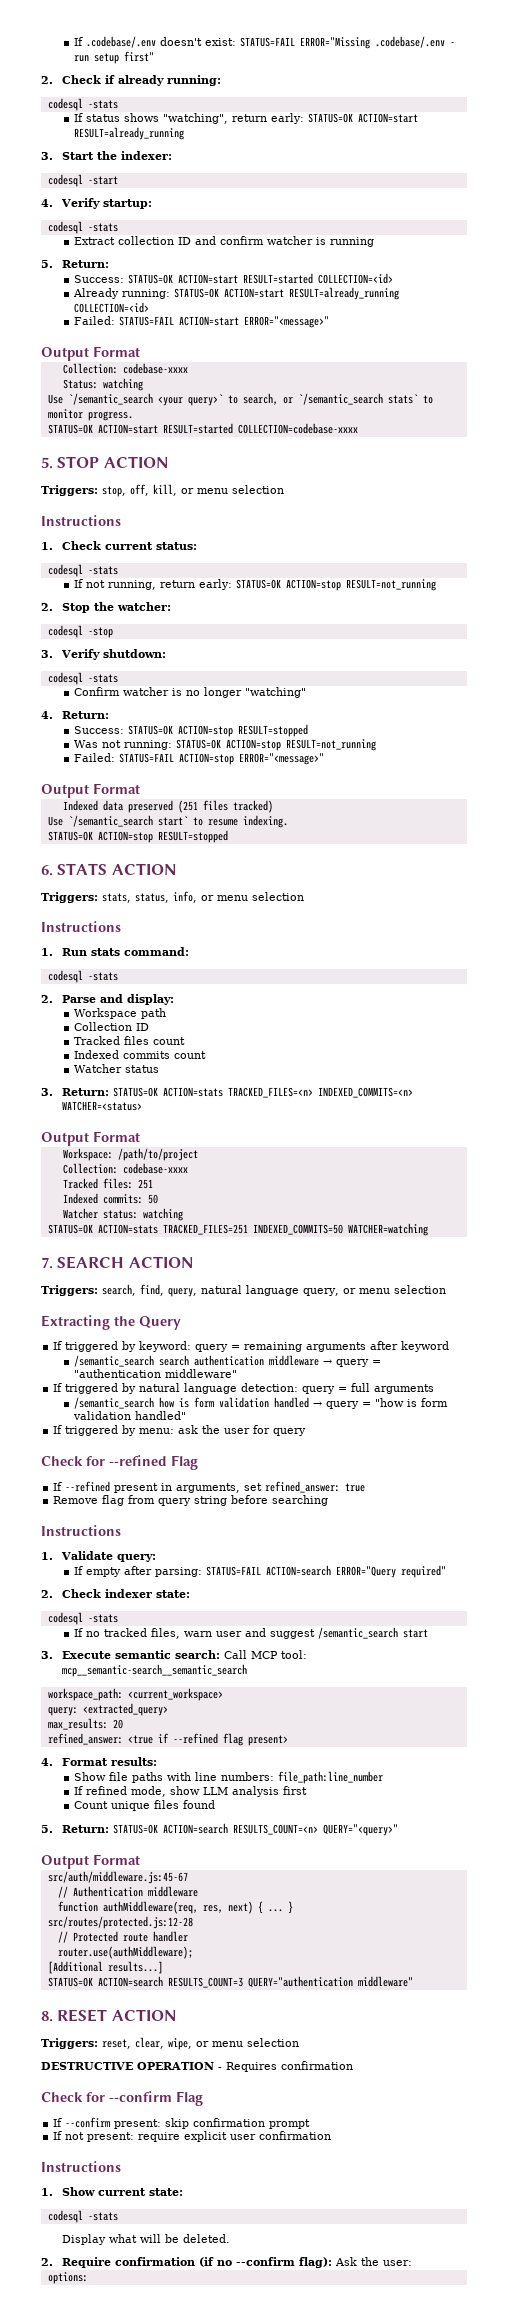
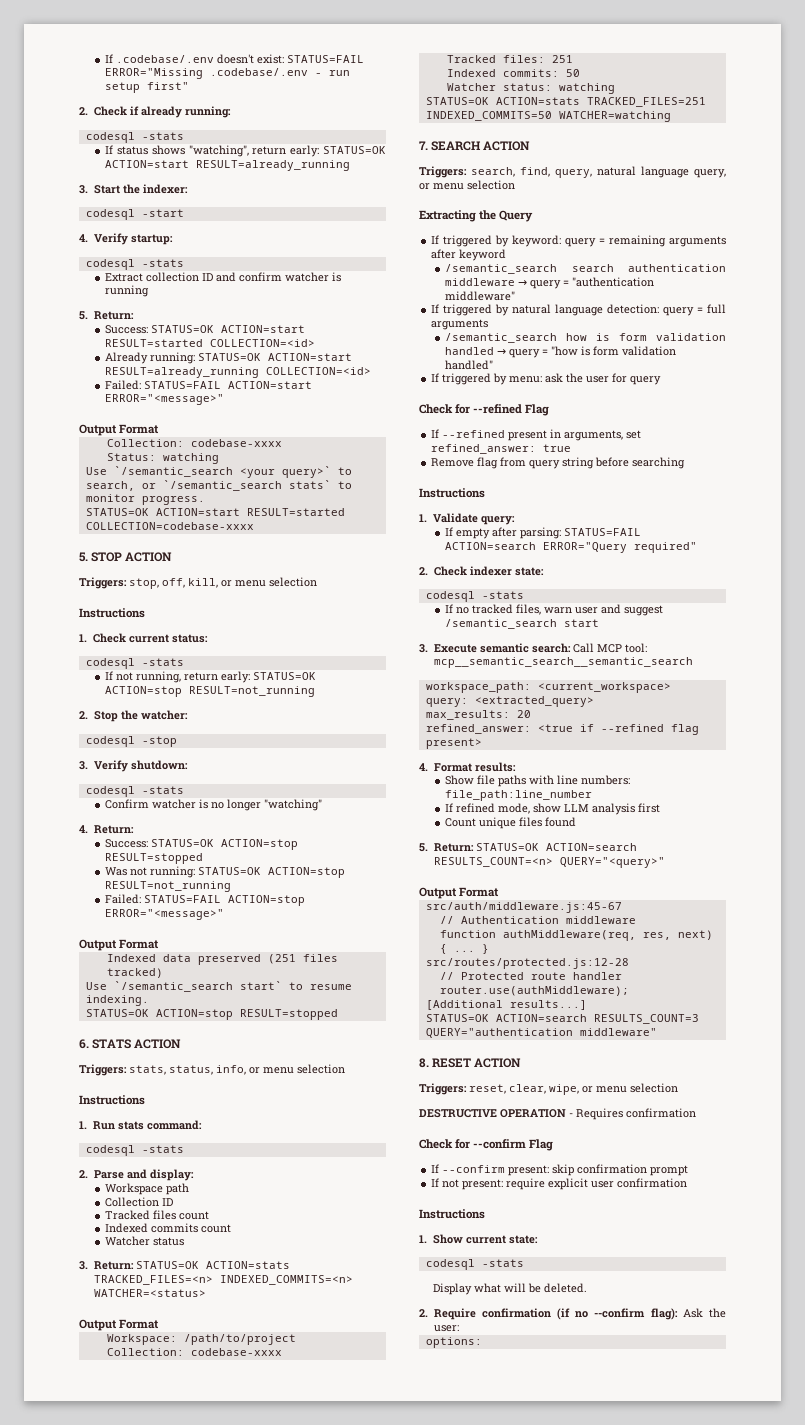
- 3. Execute semantic search: Call MCP tool: mcp__semantic-search__semantic_search
+ 3. Execute semantic search: Call MCP tool: mcp__semantic_search__semantic_search

